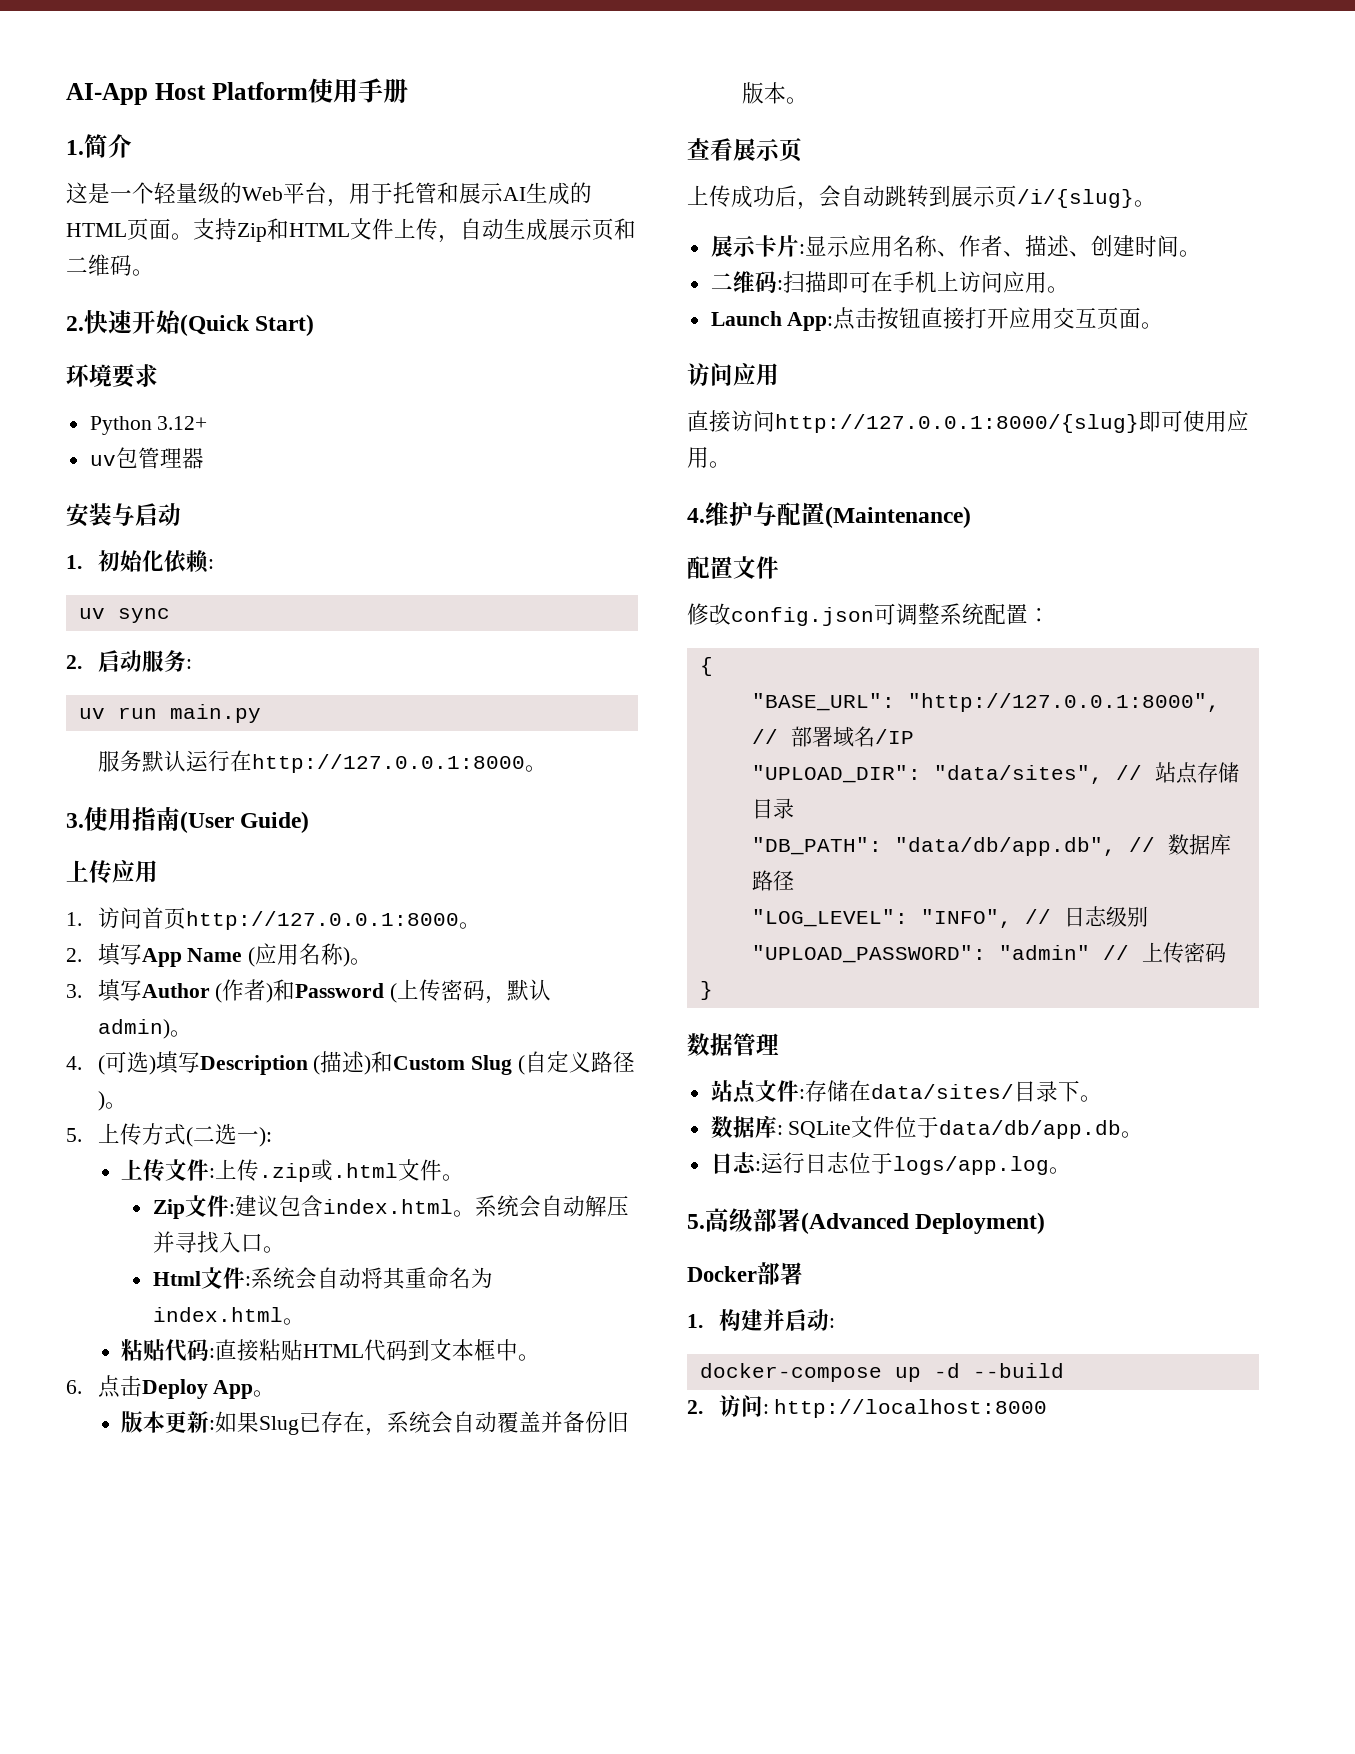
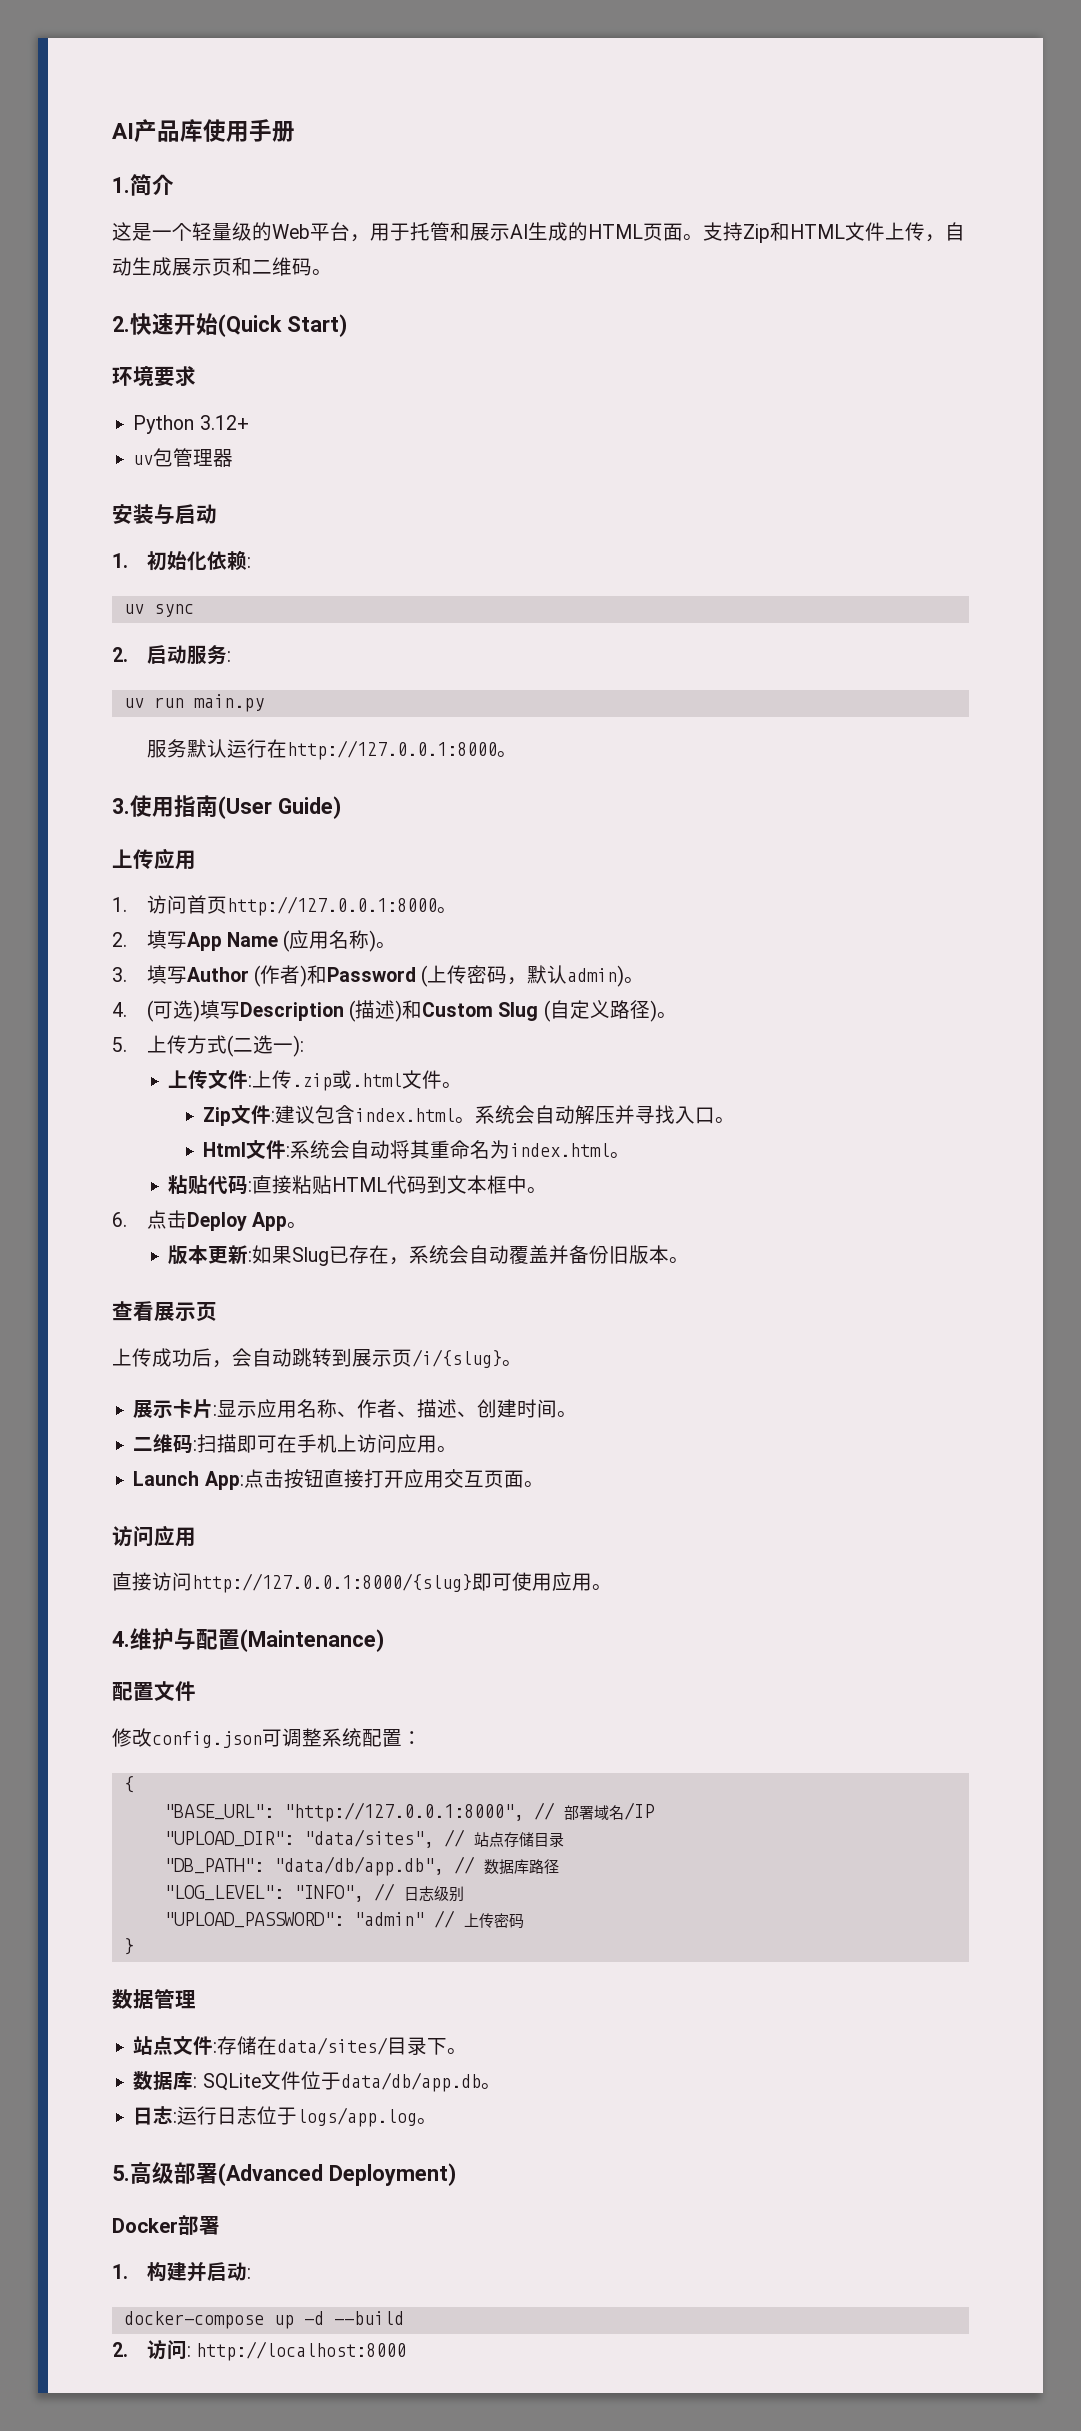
- AI-App Host Platform使用手册
+ AI产品库使用手册

